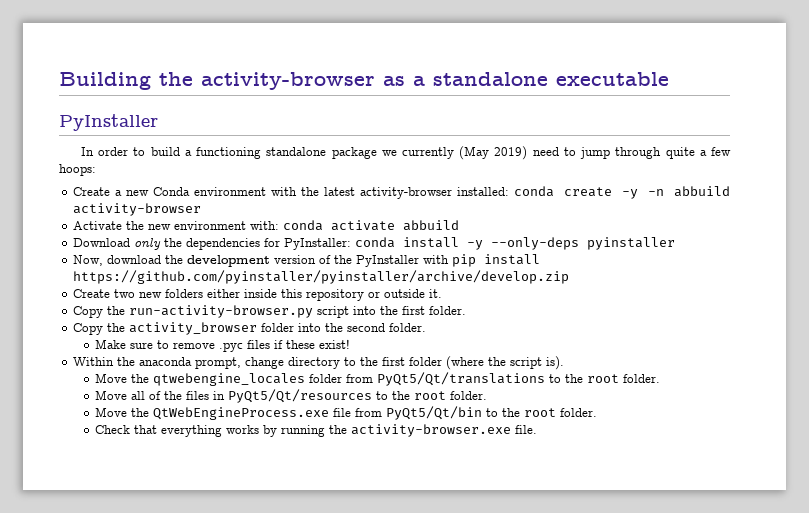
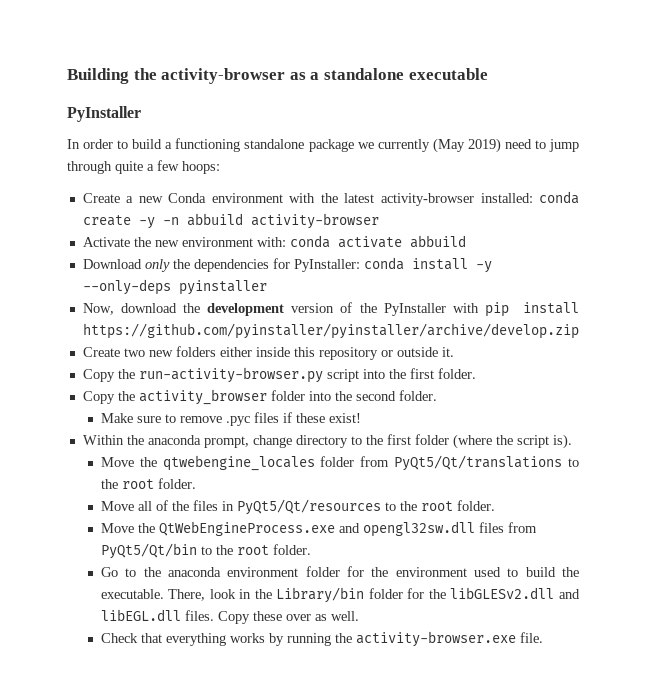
- Move the QtWebEngineProcess.exe file from PyQt5/Qt/bin to the root folder.
+ Move the QtWebEngineProcess.exe and opengl32sw.dll files from PyQt5/Qt/bin to the root folder.
+ Go to the anaconda environment folder for the environment used to build the executable. There, look in the Library/bin folder for the libGLESv2.dll and libEGL.dll files. Copy these over as well.

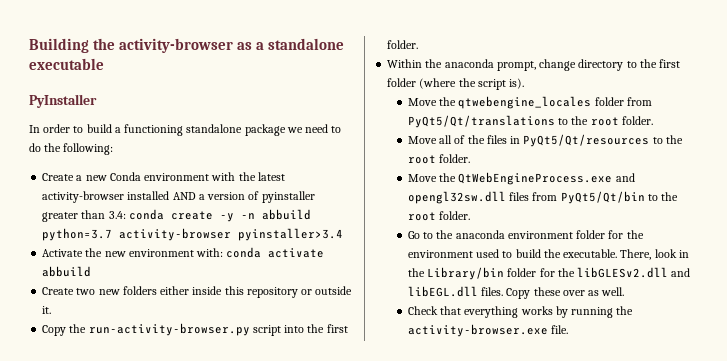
- In order to build a functioning standalone package we currently (May 2019) need to jump through quite a few hoops:
+ In order to build a functioning standalone package we need to do the following:
- Create a new Conda environment with the latest activity-browser installed: conda create -y -n abbuild activity-browser
+ Create a new Conda environment with the latest activity-browser installed AND a version of pyinstaller greater than 3.4: conda create -y -n abbuild python=3.7 activity-browser pyinstaller>3.4
- Download only the dependencies for PyInstaller: conda install -y --only-deps pyinstaller
- Now, download the development version of the PyInstaller with pip install https://github.com/pyinstaller/pyinstaller/archive/develop.zip
- Copy the activity_browser folder into the second folder.
- Make sure to remove .pyc files if these exist!

